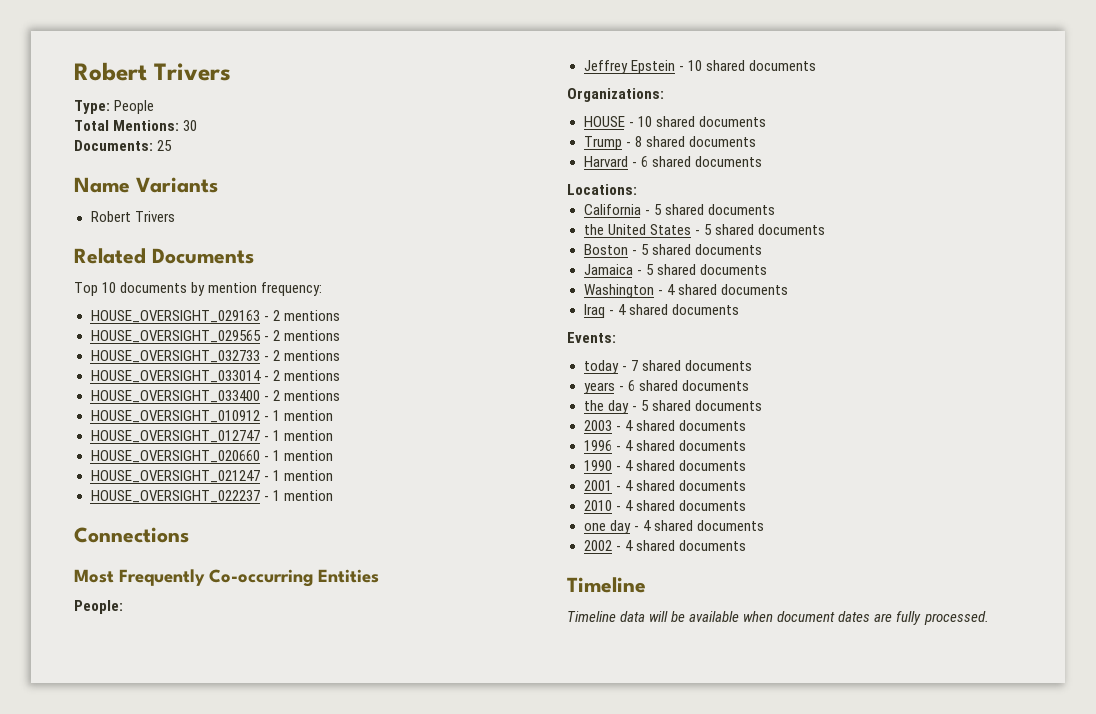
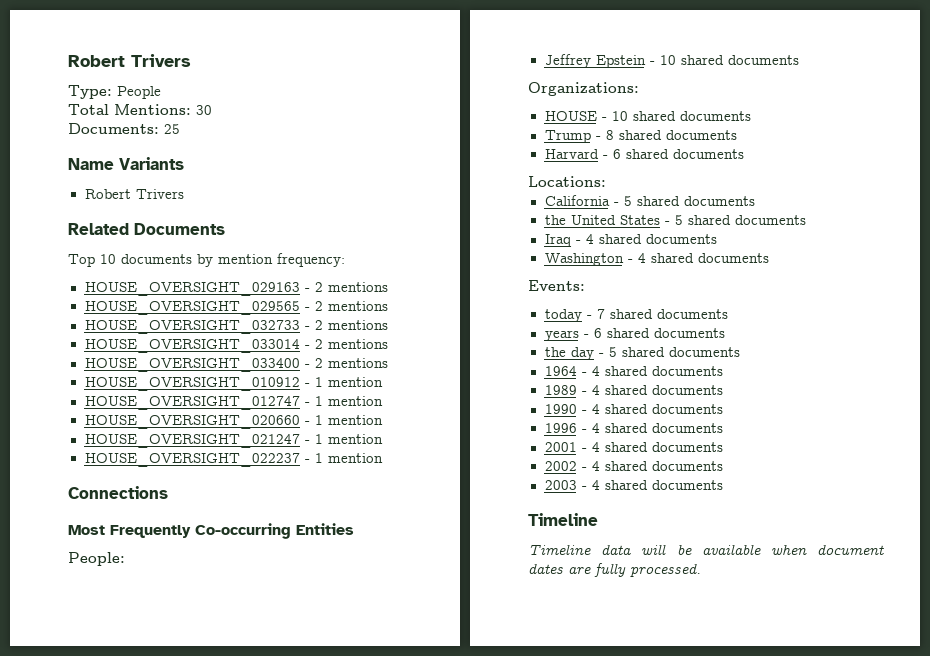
- Boston - 5 shared documents
- Jamaica - 5 shared documents
+ Iraq - 4 shared documents
  Washington - 4 shared documents
- Iraq - 4 shared documents
- 2003 - 4 shared documents
+ 1964 - 4 shared documents
+ 1989 - 4 shared documents
+ 1990 - 4 shared documents
- 1990 - 4 shared documents
- 2010 - 4 shared documents
- one day - 4 shared documents
  2002 - 4 shared documents
+ 2003 - 4 shared documents

